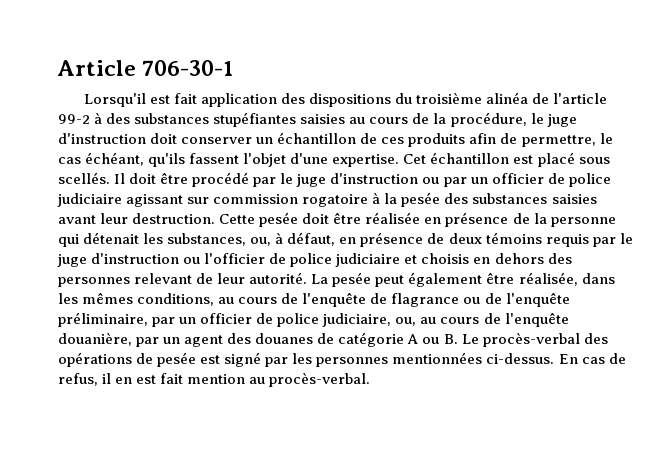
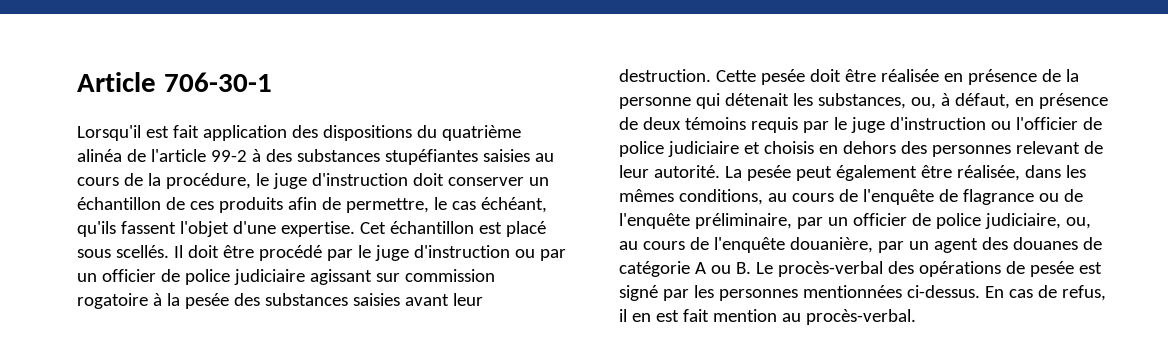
- Lorsqu'il est fait application des dispositions du troisième alinéa de l'article 99-2 à des substances stupéfiantes saisies au cours de la procédure, le juge d'instruction doit conserver un échantillon de ces produits afin de permettre, le cas échéant, qu'ils fassent l'objet d'une expertise.
+ Lorsqu'il est fait application des dispositions du quatrième alinéa de l'article 99-2 à des substances stupéfiantes saisies au cours de la procédure, le juge d'instruction doit conserver un échantillon de ces produits afin de permettre, le cas échéant, qu'ils fassent l'objet d'une expertise.

